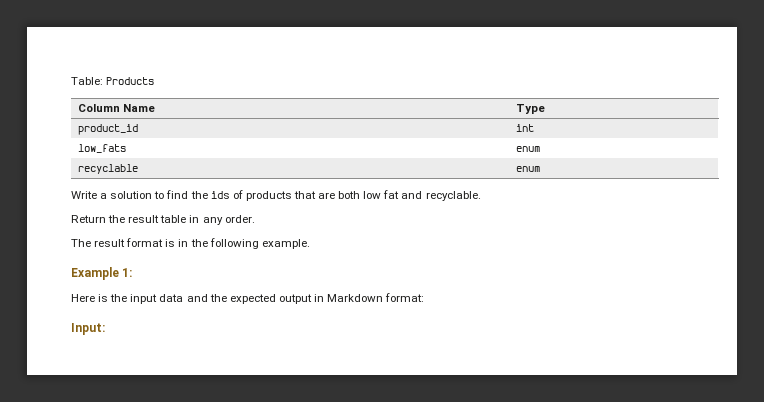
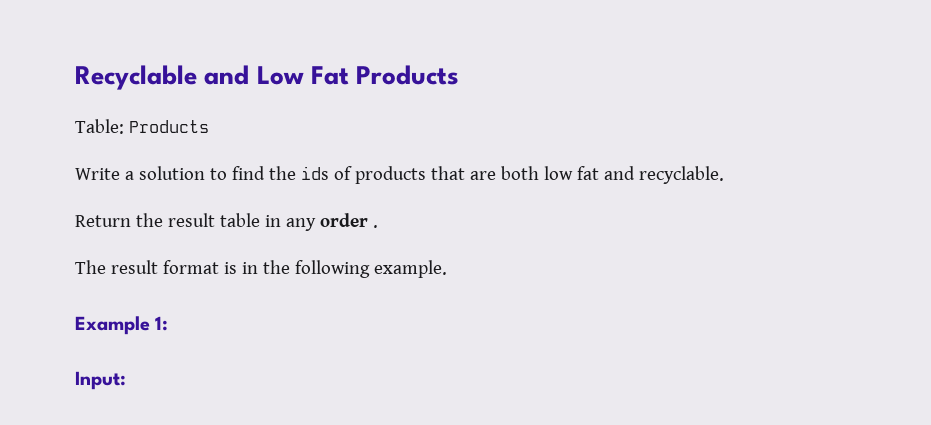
+ Recyclable and Low Fat Products
  Table: Products
- Column Name | Type
- product_id | int
- low_fats | enum
- recyclable | enum
- Return the result table in any order.
+ Return the result table in any order .
- Here is the input data and the expected output in Markdown format:

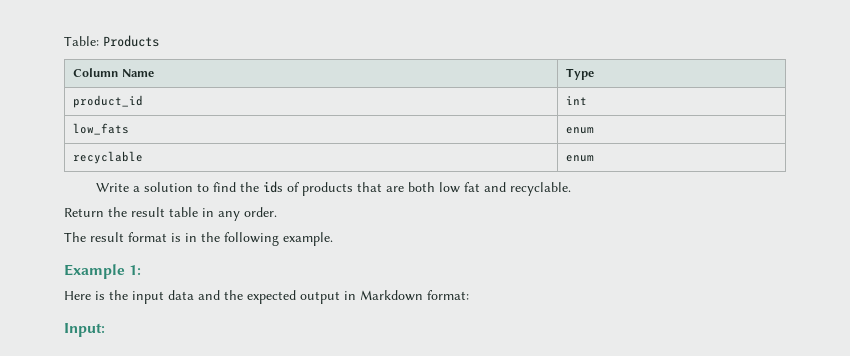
- Recyclable and Low Fat Products
  Table: Products
+ Column Name | Type
+ product_id | int
+ low_fats | enum
+ recyclable | enum
- Return the result table in any order .
+ Return the result table in any order.
+ Here is the input data and the expected output in Markdown format:

